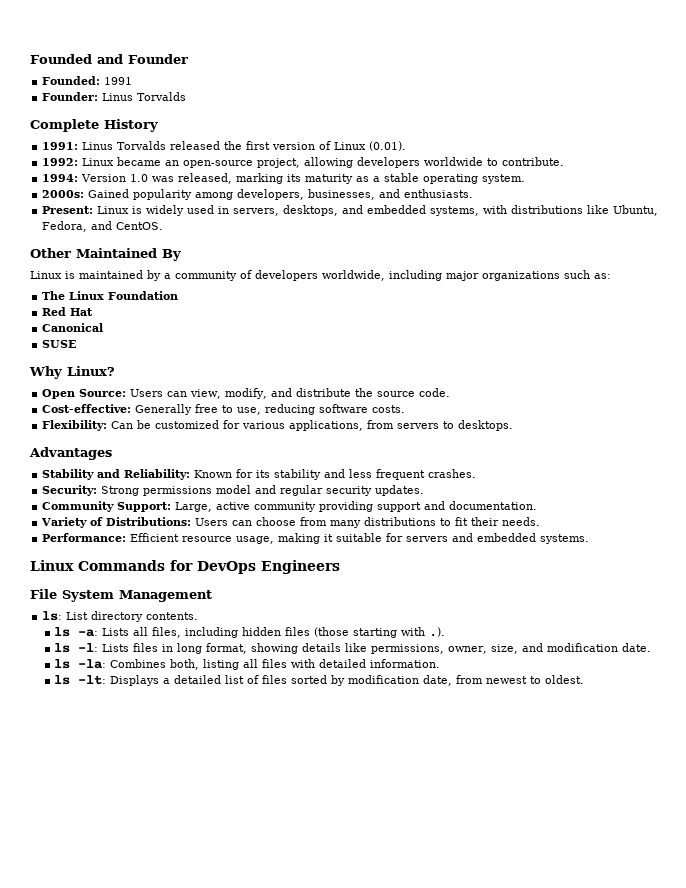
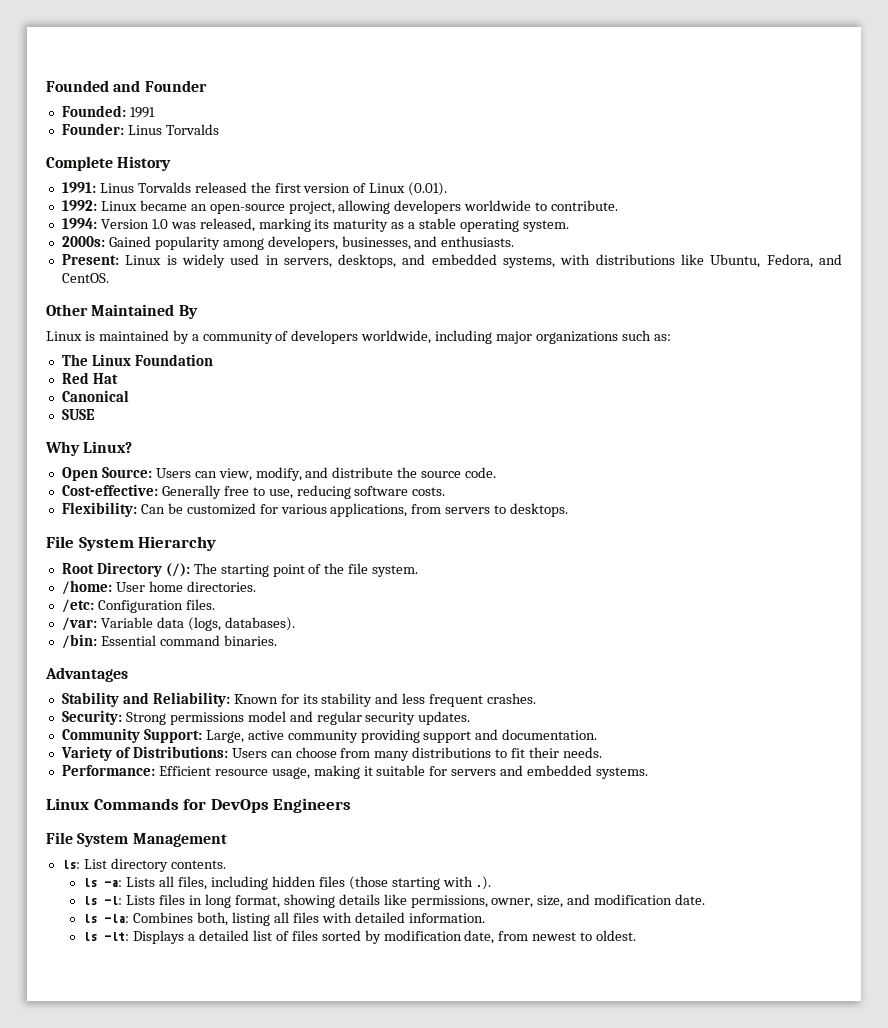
+ File System Hierarchy
+ Root Directory (/): The starting point of the file system.
+ /home: User home directories.
+ /etc: Configuration files.
+ /var: Variable data (logs, databases).
+ /bin: Essential command binaries.

